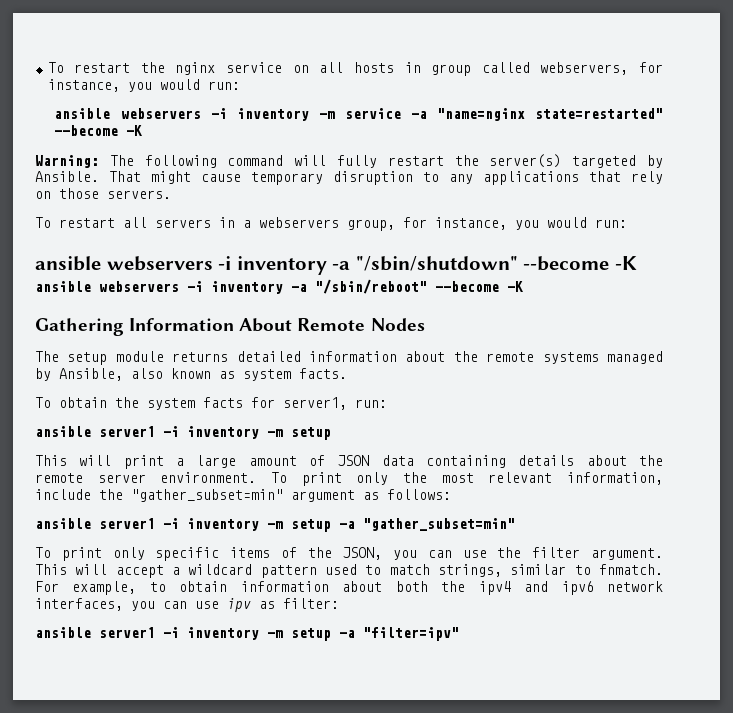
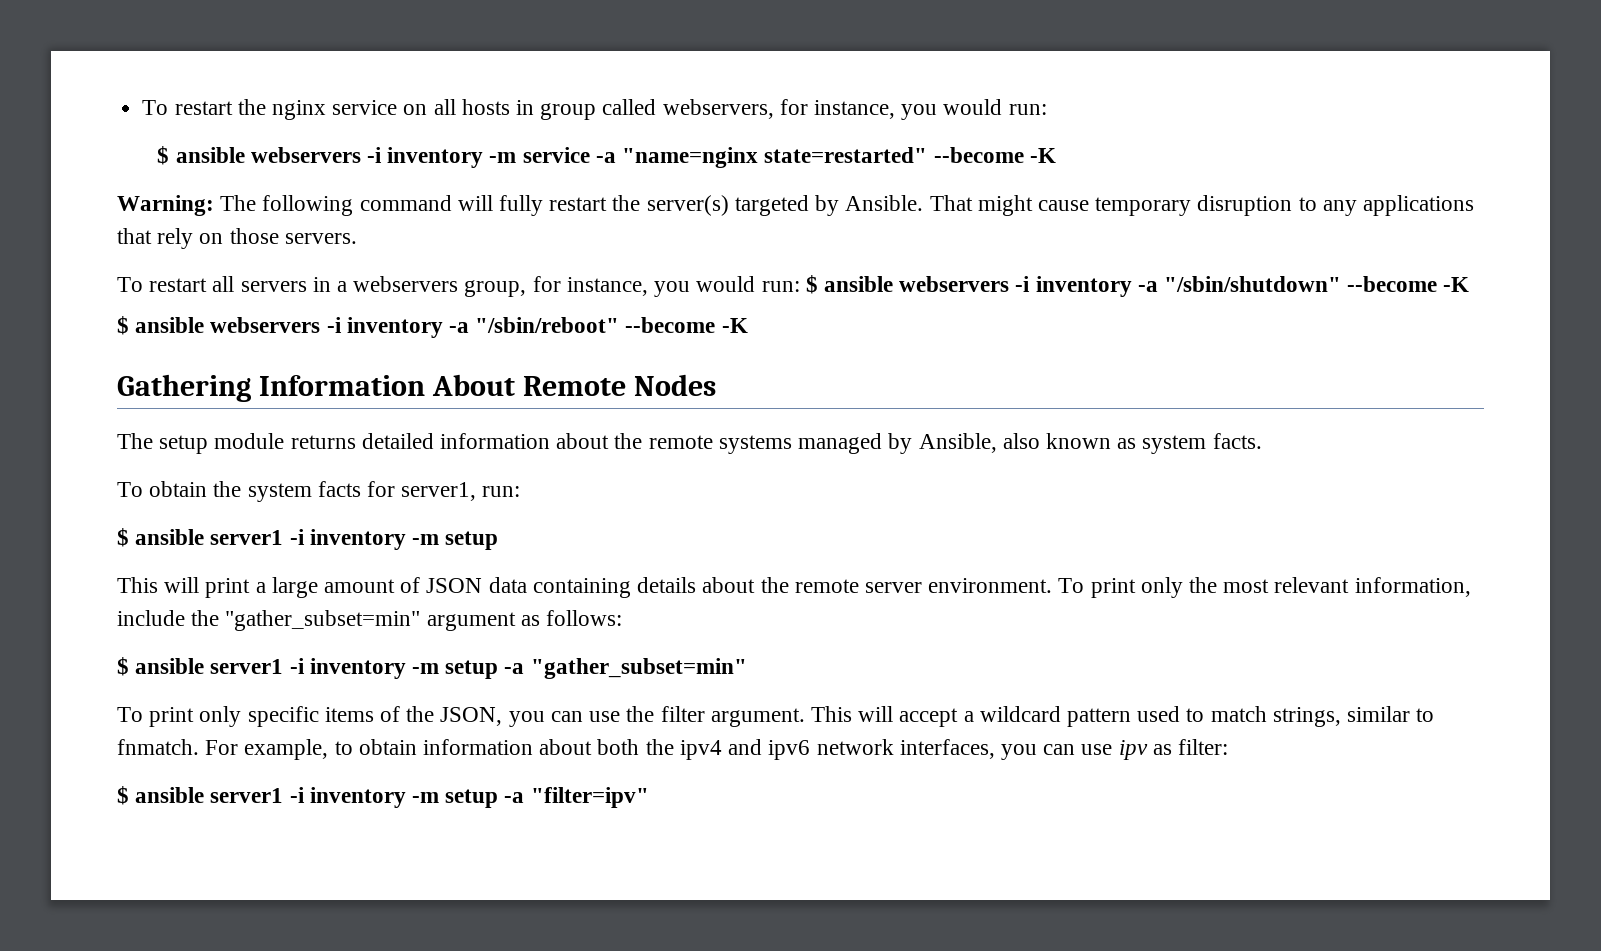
- ansible webservers -i inventory -m service -a "name=nginx state=restarted" --become -K
+ $ ansible webservers -i inventory -m service -a "name=nginx state=restarted" --become -K
- To restart all servers in a webservers group, for instance, you would run:
- ansible webservers -i inventory -a "/sbin/shutdown" --become -K
+ To restart all servers in a webservers group, for instance, you would run: $ ansible webservers -i inventory -a "/sbin/shutdown" --become -K
- ansible webservers -i inventory -a "/sbin/reboot" --become -K
+ $ ansible webservers -i inventory -a "/sbin/reboot" --become -K
  To obtain the system facts for server1, run:
- ansible server1 -i inventory -m setup
+ $ ansible server1 -i inventory -m setup
- ansible server1 -i inventory -m setup -a "gather_subset=min"
+ $ ansible server1 -i inventory -m setup -a "gather_subset=min"
- ansible server1 -i inventory -m setup -a "filter=ipv"
+ $ ansible server1 -i inventory -m setup -a "filter=ipv"

